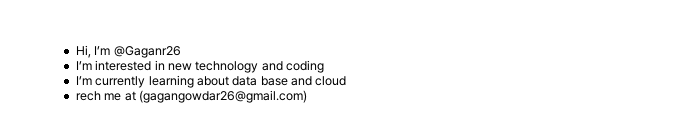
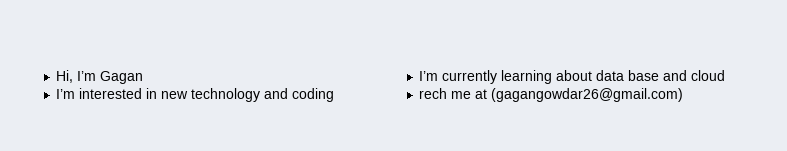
- Hi, I’m @Gaganr26
+ Hi, I’m Gagan

